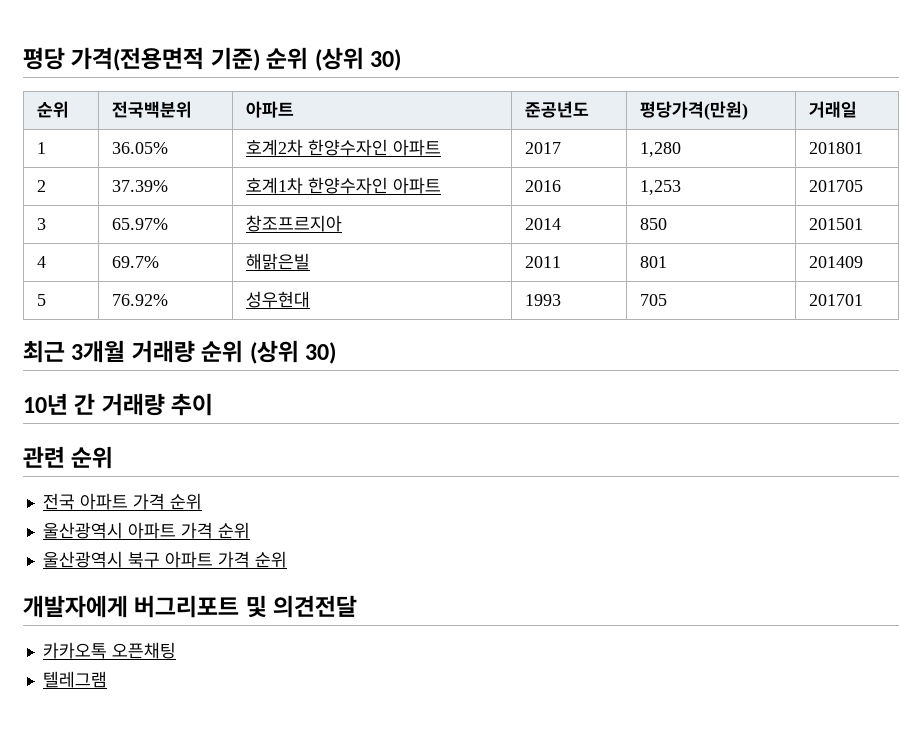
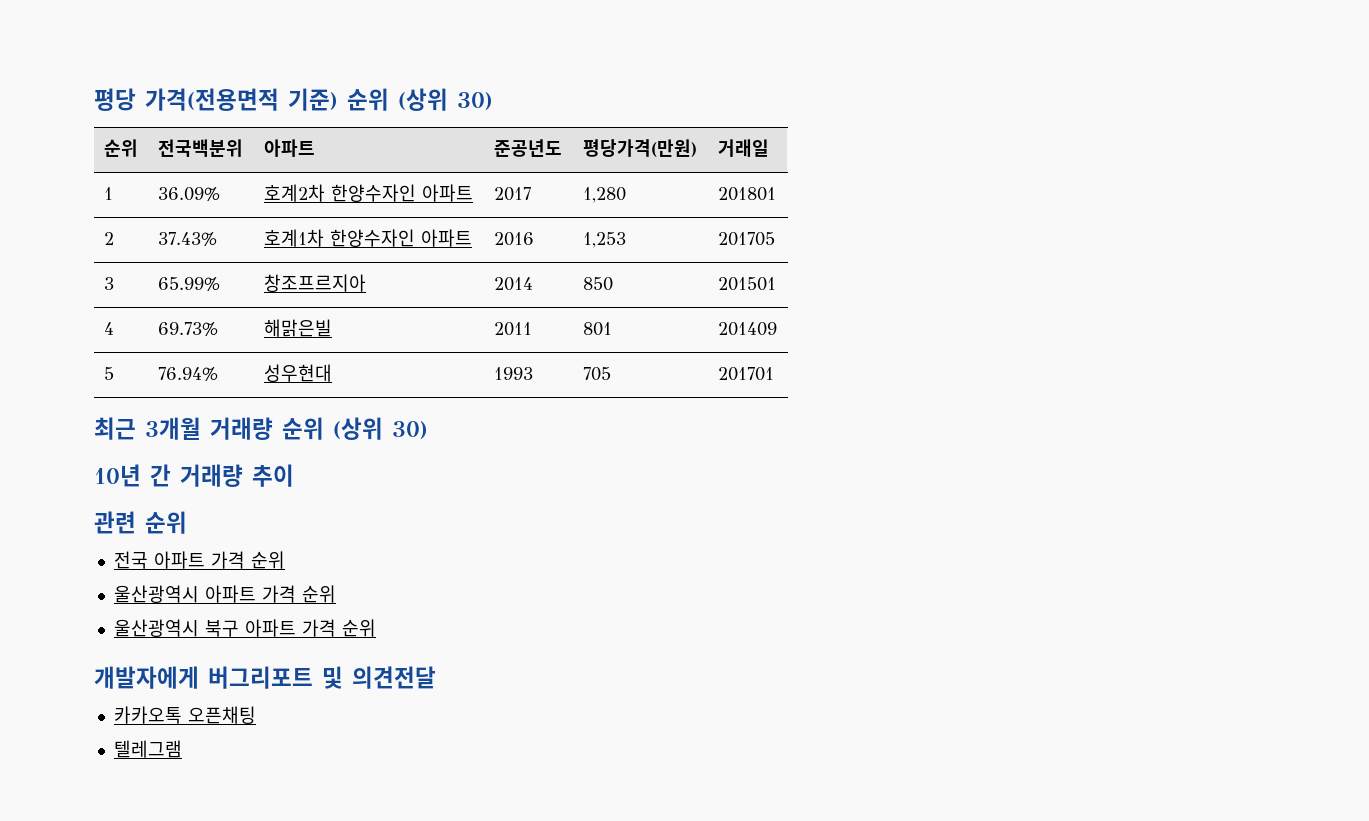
- 1 | 36.05% | 호계2차 한양수자인 아파트 | 2017 | 1,280 | 201801
+ 1 | 36.09% | 호계2차 한양수자인 아파트 | 2017 | 1,280 | 201801
- 2 | 37.39% | 호계1차 한양수자인 아파트 | 2016 | 1,253 | 201705
+ 2 | 37.43% | 호계1차 한양수자인 아파트 | 2016 | 1,253 | 201705
- 3 | 65.97% | 창조프르지아 | 2014 | 850 | 201501
+ 3 | 65.99% | 창조프르지아 | 2014 | 850 | 201501
- 4 | 69.7% | 해맑은빌 | 2011 | 801 | 201409
+ 4 | 69.73% | 해맑은빌 | 2011 | 801 | 201409
- 5 | 76.92% | 성우현대 | 1993 | 705 | 201701
+ 5 | 76.94% | 성우현대 | 1993 | 705 | 201701

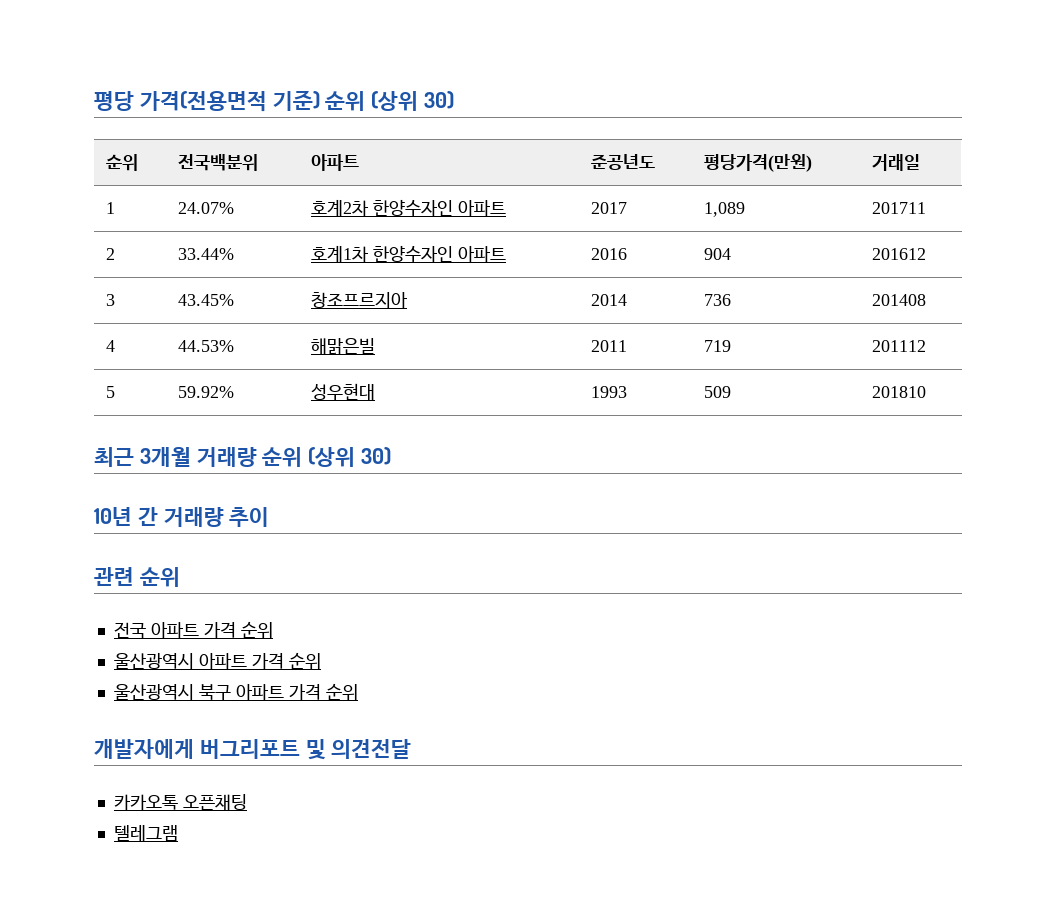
- 1 | 36.09% | 호계2차 한양수자인 아파트 | 2017 | 1,280 | 201801
+ 1 | 24.07% | 호계2차 한양수자인 아파트 | 2017 | 1,089 | 201711
- 2 | 37.43% | 호계1차 한양수자인 아파트 | 2016 | 1,253 | 201705
+ 2 | 33.44% | 호계1차 한양수자인 아파트 | 2016 | 904 | 201612
- 3 | 65.99% | 창조프르지아 | 2014 | 850 | 201501
+ 3 | 43.45% | 창조프르지아 | 2014 | 736 | 201408
- 4 | 69.73% | 해맑은빌 | 2011 | 801 | 201409
+ 4 | 44.53% | 해맑은빌 | 2011 | 719 | 201112
- 5 | 76.94% | 성우현대 | 1993 | 705 | 201701
+ 5 | 59.92% | 성우현대 | 1993 | 509 | 201810

